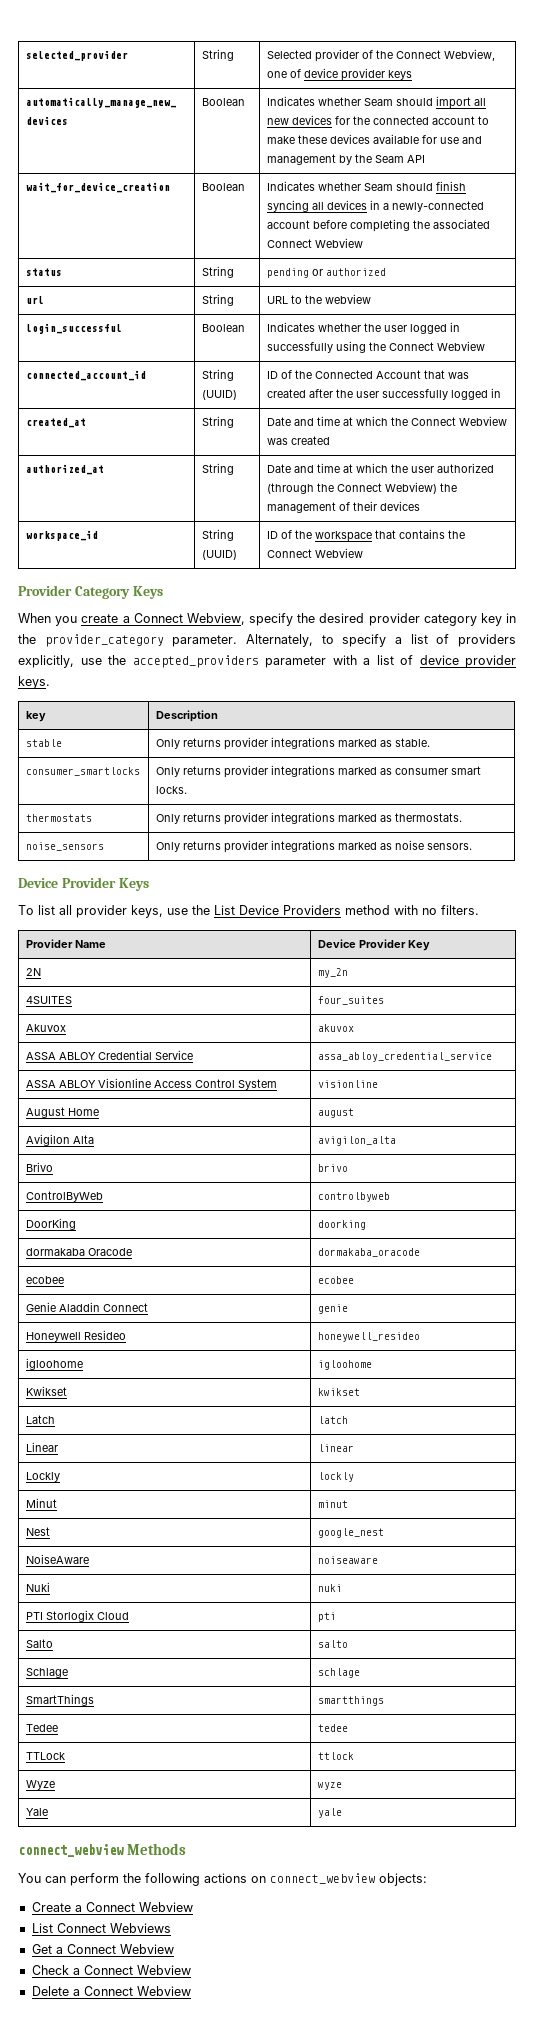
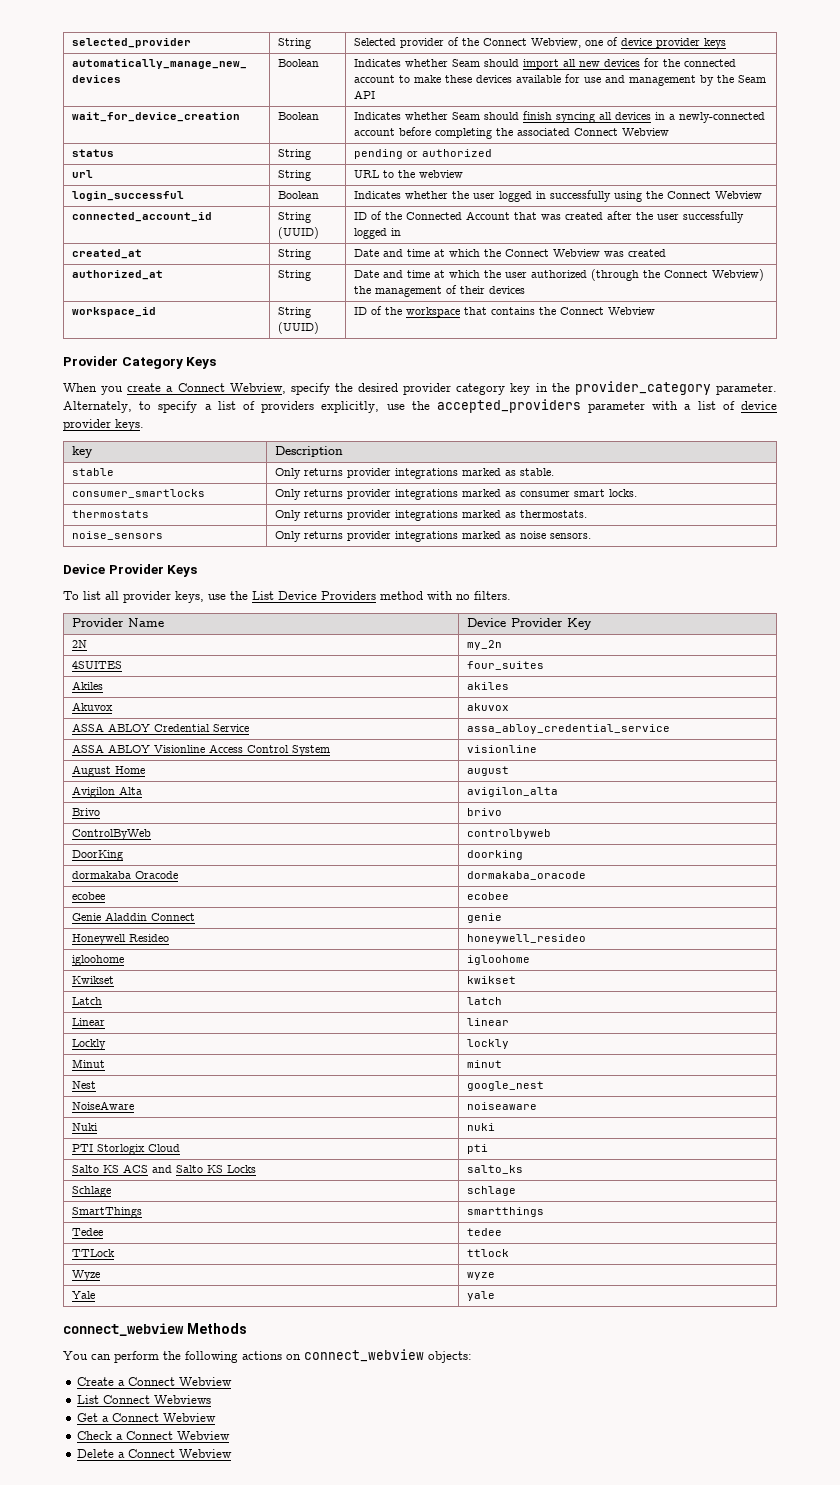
+ Akiles | akiles
- Salto | salto
+ Salto KS ACS and Salto KS Locks | salto_ks

